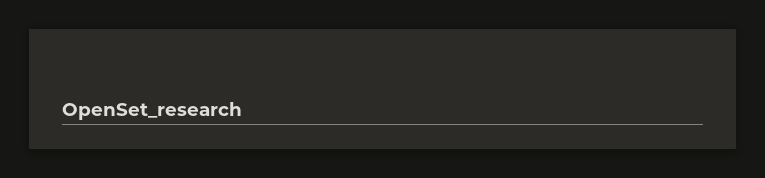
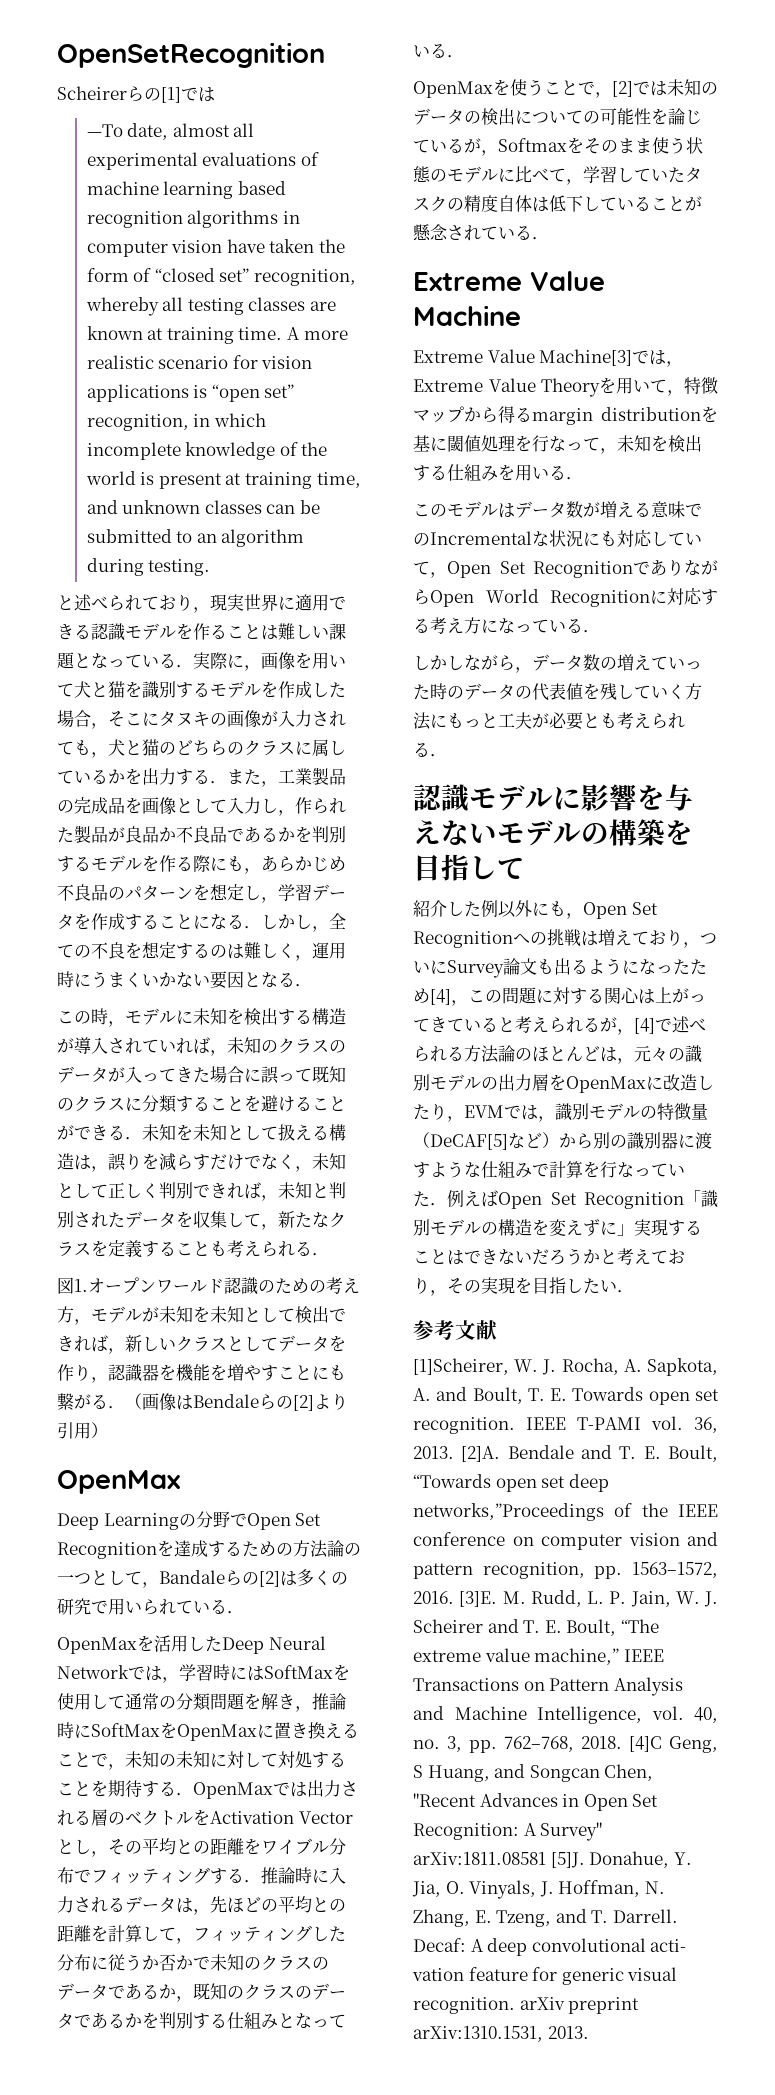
- OpenSet_research
+ OpenSetRecognition
+ Scheirerらの[1]では
+ —To date, almost all experimental evaluations of machine learning based recognition algorithms in computer vision have taken the form of “closed set” recognition, whereby all testing classes are known at training time. A more realistic scenario for vision applications is “open set” recognition, in which incomplete knowledge of the world is present at training time, and unknown classes can be submitted to an algorithm during testing.
+ と述べられており，現実世界に適用できる認識モデルを作ることは難しい課題となっている．実際に，画像を用いて犬と猫を識別するモデルを作成した場合，そこにタヌキの画像が入力されても，犬と猫のどちらのクラスに属しているかを出力する．また，工業製品の完成品を画像として入力し，作られた製品が良品か不良品であるかを判別するモデルを作る際にも，あらかじめ不良品のパターンを想定し，学習データを作成することになる．しかし，全ての不良を想定するのは難しく，運用時にうまくいかない要因となる．
+ この時，モデルに未知を検出する構造が導入されていれば，未知のクラスのデータが入ってきた場合に誤って既知のクラスに分類することを避けることができる．未知を未知として扱える構造は，誤りを減らすだけでなく，未知として正しく判別できれば，未知と判別されたデータを収集して，新たなクラスを定義することも考えられる．
+ 図1.オープンワールド認識のための考え方，モデルが未知を未知として検出できれば，新しいクラスとしてデータを作り，認識器を機能を増やすことにも繋がる．（画像はBendaleらの[2]より引用）
+ OpenMax
+ Deep Learningの分野でOpen Set Recognitionを達成するための方法論の一つとして，Bandaleらの[2]は多くの研究で用いられている．
+ OpenMaxを活用したDeep Neural Networkでは，学習時にはSoftMaxを使用して通常の分類問題を解き，推論時にSoftMaxをOpenMaxに置き換えることで，未知の未知に対して対処することを期待する．OpenMaxでは出力される層のベクトルをActivation Vectorとし，その平均との距離をワイブル分布でフィッティングする．推論時に入力されるデータは，先ほどの平均との距離を計算して，フィッティングした分布に従うか否かで未知のクラスのデータであるか，既知のクラスのデータであるかを判別する仕組みとなっている．
+ OpenMaxを使うことで，[2]では未知のデータの検出についての可能性を論じているが，Softmaxをそのまま使う状態のモデルに比べて，学習していたタスクの精度自体は低下していることが懸念されている．
+ Extreme Value Machine
+ Extreme Value Machine[3]では，Extreme Value Theoryを用いて，特徴マップから得るmargin distributionを基に閾値処理を行なって，未知を検出する仕組みを用いる．
+ このモデルはデータ数が増える意味でのIncrementalな状況にも対応していて，Open Set RecognitionでありながらOpen World Recognitionに対応する考え方になっている．
+ しかしながら，データ数の増えていった時のデータの代表値を残していく方法にもっと工夫が必要とも考えられる．
+ 認識モデルに影響を与えないモデルの構築を目指して
+ 紹介した例以外にも，Open Set Recognitionへの挑戦は増えており，ついにSurvey論文も出るようになったため[4]，この問題に対する関心は上がってきていると考えられるが，[4]で述べられる方法論のほとんどは，元々の識別モデルの出力層をOpenMaxに改造したり，EVMでは，識別モデルの特徴量（DeCAF[5]など）から別の識別器に渡すような仕組みで計算を行なっていた．例えばOpen Set Recognition「識別モデルの構造を変えずに」実現することはできないだろうかと考えており，その実現を目指したい．
+ 参考文献
+ [1]Scheirer, W. J. Rocha, A. Sapkota, A. and Boult, T. E. Towards open set recognition. IEEE T-PAMI vol. 36, 2013. [2]A. Bendale and T. E. Boult, “Towards open set deep networks,”Proceedings of the IEEE conference on computer vision and pattern recognition, pp. 1563–1572, 2016. [3]E. M. Rudd, L. P. Jain, W. J. Scheirer and T. E. Boult, “The extreme value machine,” IEEE Transactions on Pattern Analysis and Machine Intelligence, vol. 40, no. 3, pp. 762–768, 2018. [4]C Geng, S Huang, and Songcan Chen, "Recent Advances in Open Set Recognition: A Survey" arXiv:1811.08581 [5]J. Donahue, Y. Jia, O. Vinyals, J. Hoffman, N. Zhang, E. Tzeng, and T. Darrell. Decaf: A deep convolutional acti- vation feature for generic visual recognition. arXiv preprint arXiv:1310.1531, 2013.

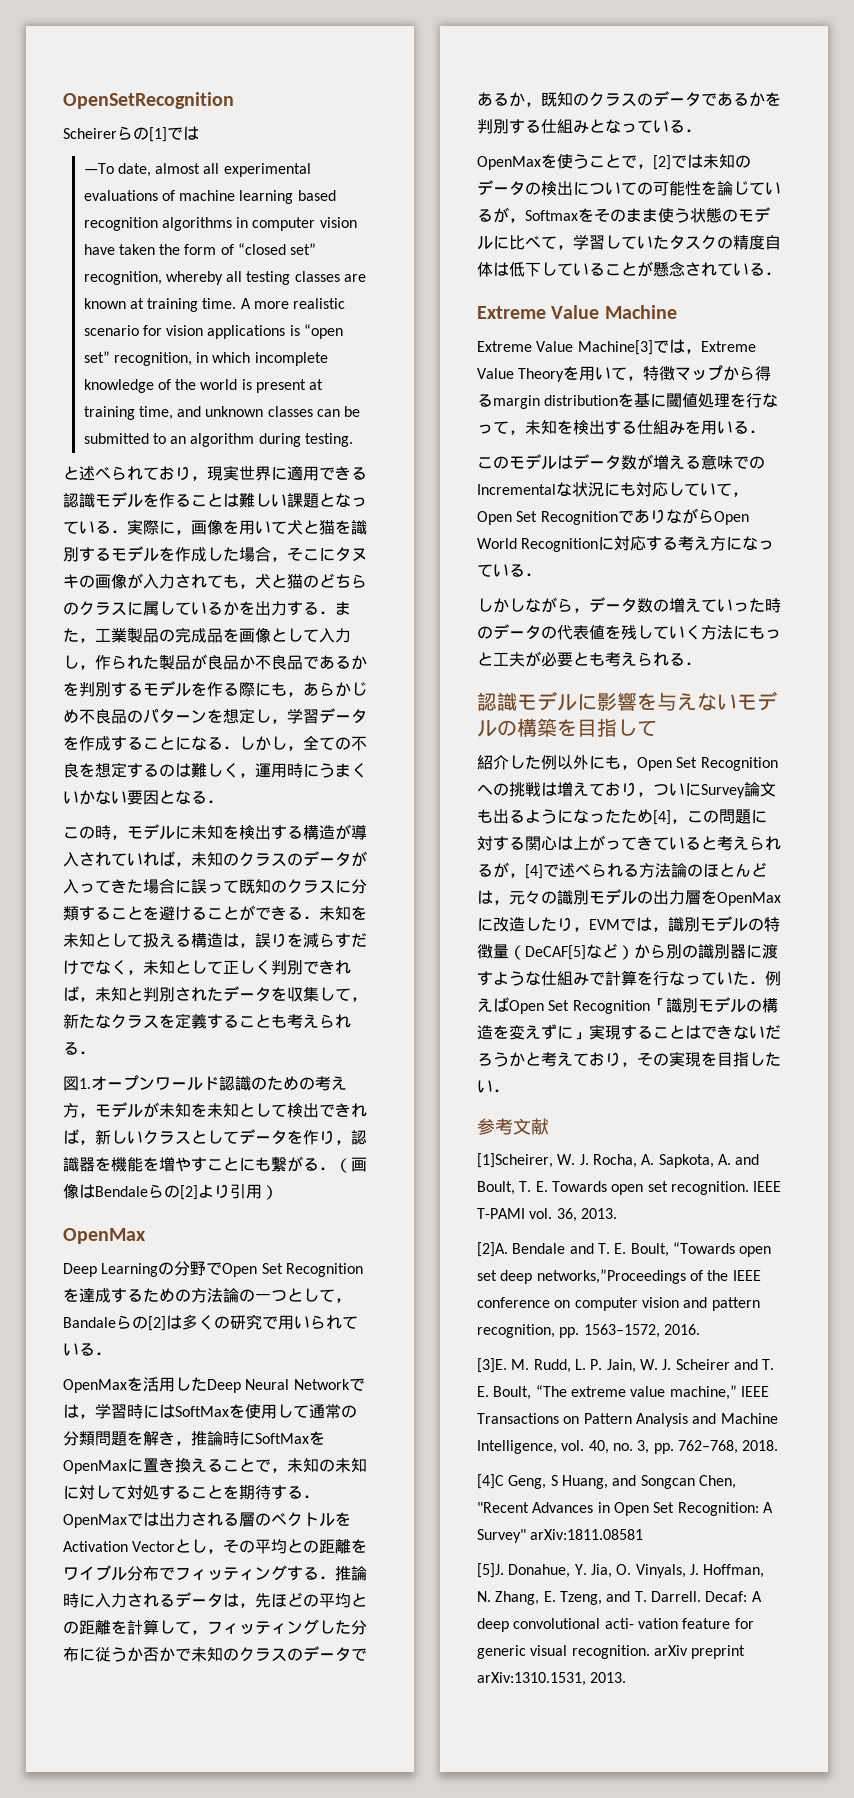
- IEEE T-PAMI vol. 36, 2013. [2]A.
+ IEEE T-PAMI vol. 36, 2013.
+ [2]A.
- Bendale and T. E. Boult, “Towards open set deep networks,”Proceedings of the IEEE conference on computer vision and pattern recognition, pp. 1563–1572, 2016. [3]E.
+ Bendale and T. E. Boult, “Towards open set deep networks,”Proceedings of the IEEE conference on computer vision and pattern recognition, pp. 1563–1572, 2016.
+ [3]E.
- M. Rudd, L. P. Jain, W. J. Scheirer and T. E. Boult, “The extreme value machine,” IEEE Transactions on Pattern Analysis and Machine Intelligence, vol. 40, no. 3, pp. 762–768, 2018. [4]C Geng, S Huang, and Songcan Chen, "Recent Advances in Open Set Recognition: A Survey" arXiv:1811.08581 [5]J.
+ M. Rudd, L. P. Jain, W. J. Scheirer and T. E. Boult, “The extreme value machine,” IEEE Transactions on Pattern Analysis and Machine Intelligence, vol. 40, no. 3, pp. 762–768, 2018.
+ [4]C Geng, S Huang, and Songcan Chen, "Recent Advances in Open Set Recognition: A Survey" arXiv:1811.08581
+ [5]J.

